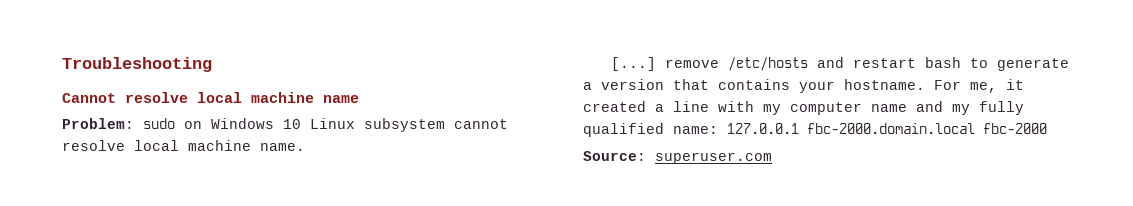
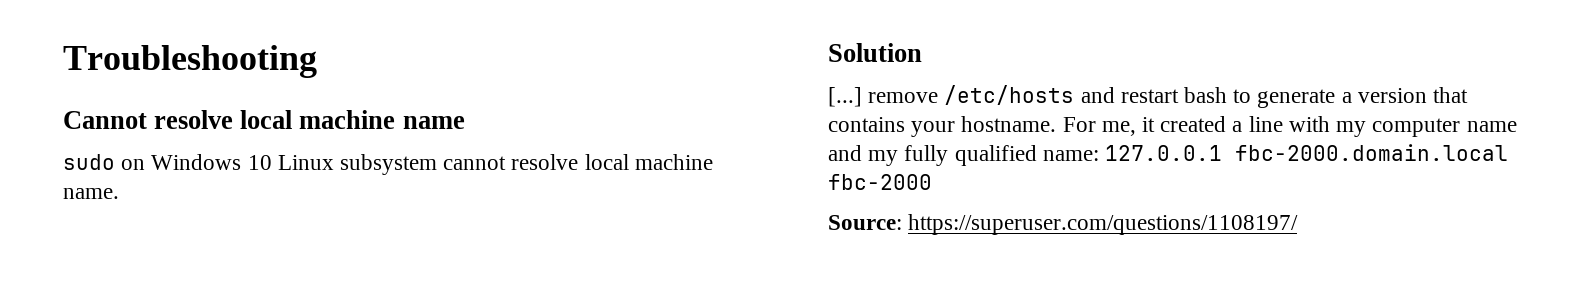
- Problem: sudo on Windows 10 Linux subsystem cannot resolve local machine name.
+ sudo on Windows 10 Linux subsystem cannot resolve local machine name.
+ Solution
- Source: superuser.com
+ Source: https://superuser.com/questions/1108197/

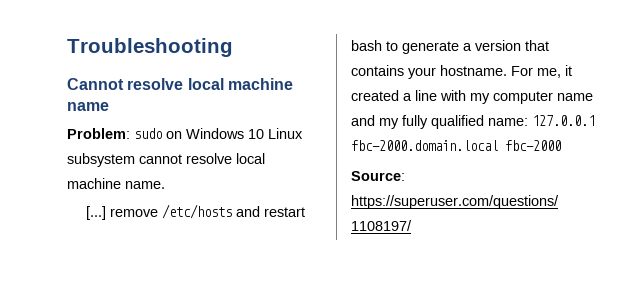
- sudo on Windows 10 Linux subsystem cannot resolve local machine name.
+ Problem: sudo on Windows 10 Linux subsystem cannot resolve local machine name.
- Solution

